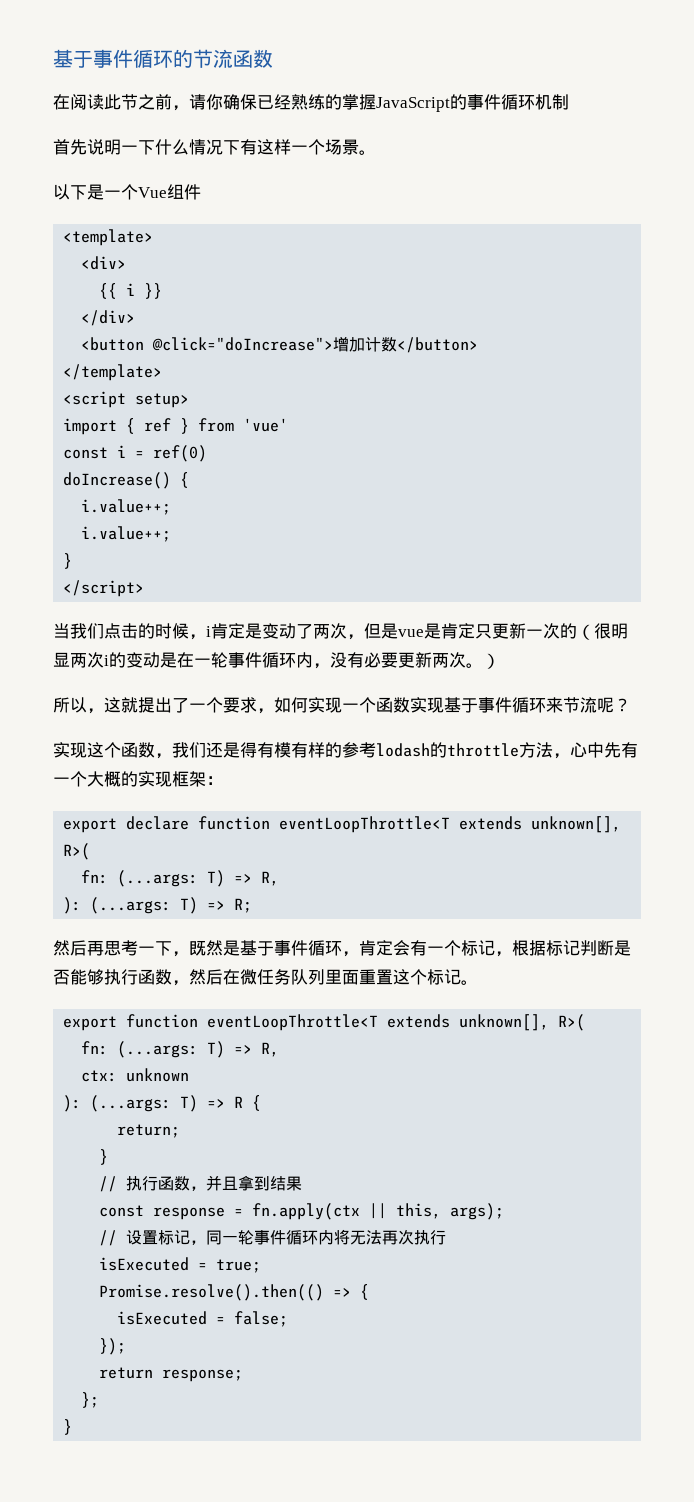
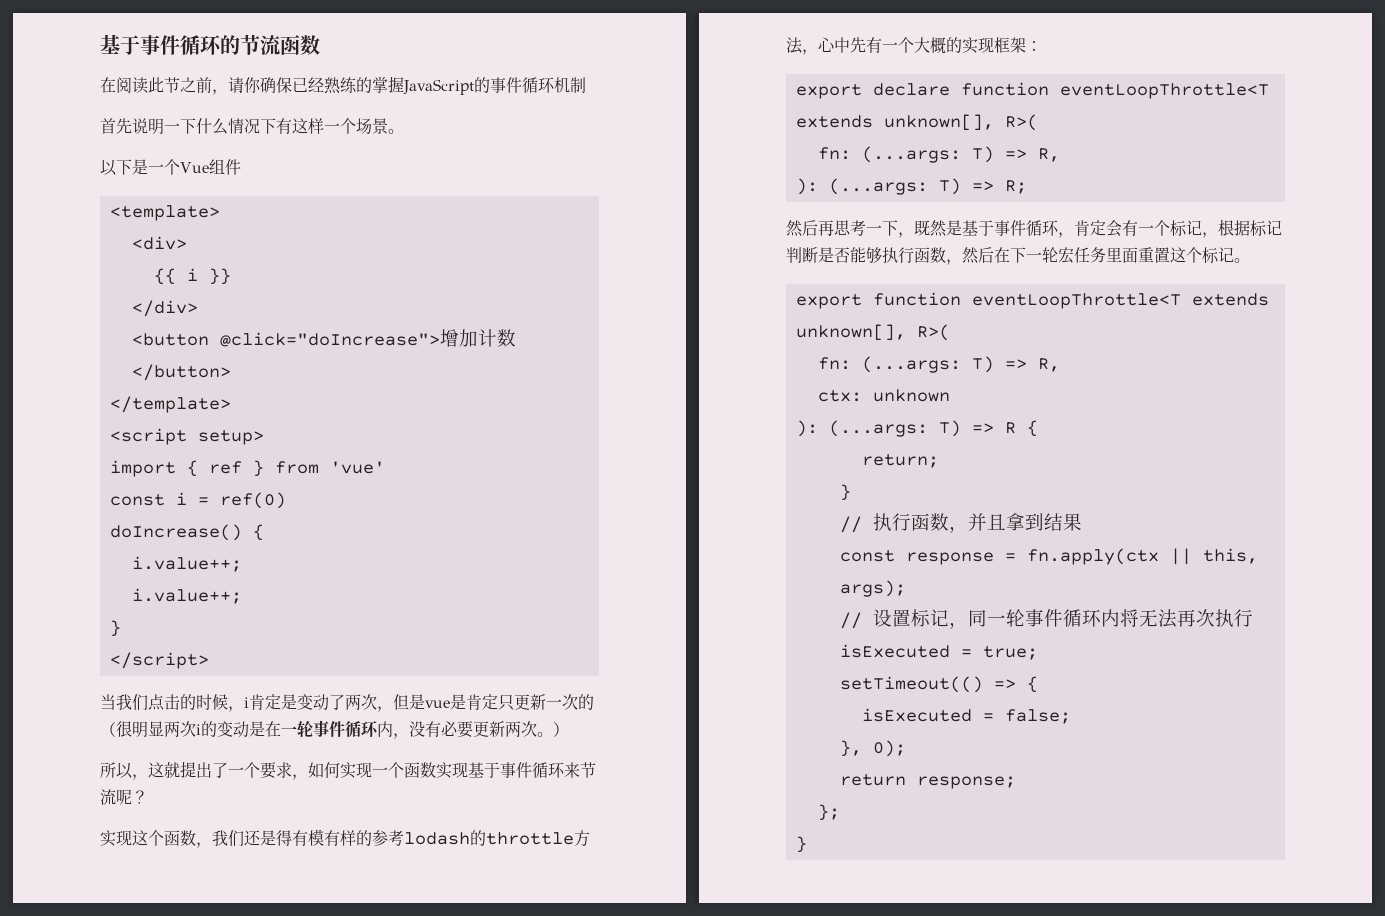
- 然后再思考一下，既然是基于事件循环，肯定会有一个标记，根据标记判断是否能够执行函数，然后在微任务队列里面重置这个标记。
+ 然后再思考一下，既然是基于事件循环，肯定会有一个标记，根据标记判断是否能够执行函数，然后在下一轮宏任务里面重置这个标记。
- Promise.resolve().then(() => {
+ setTimeout(() => {
- });
+ }, 0);

